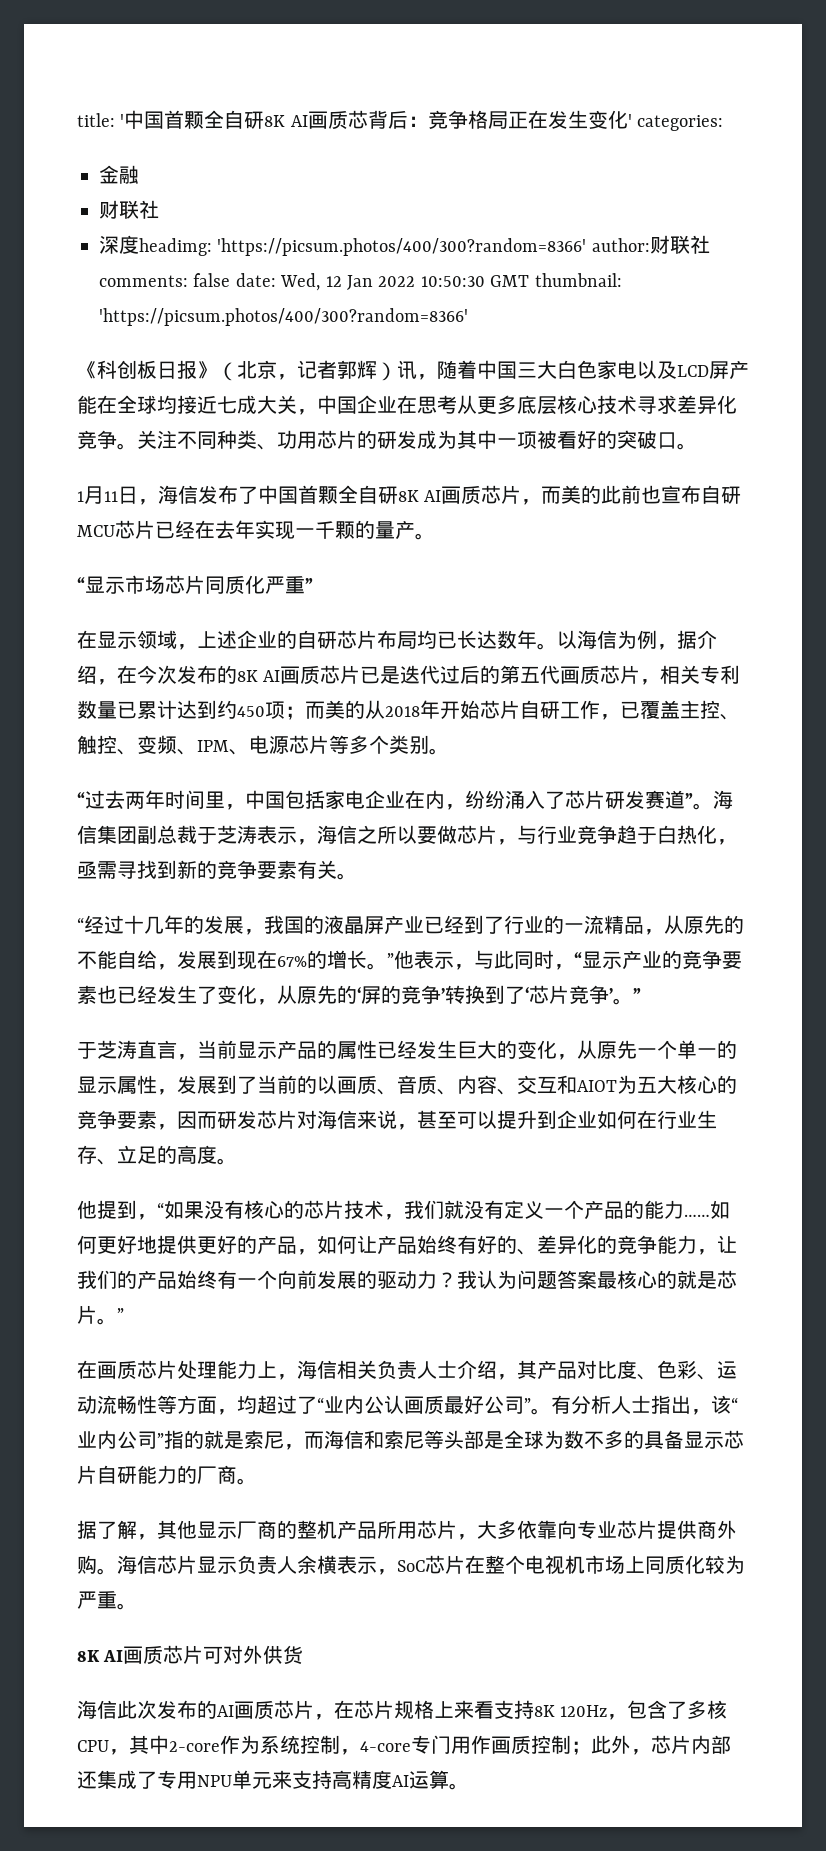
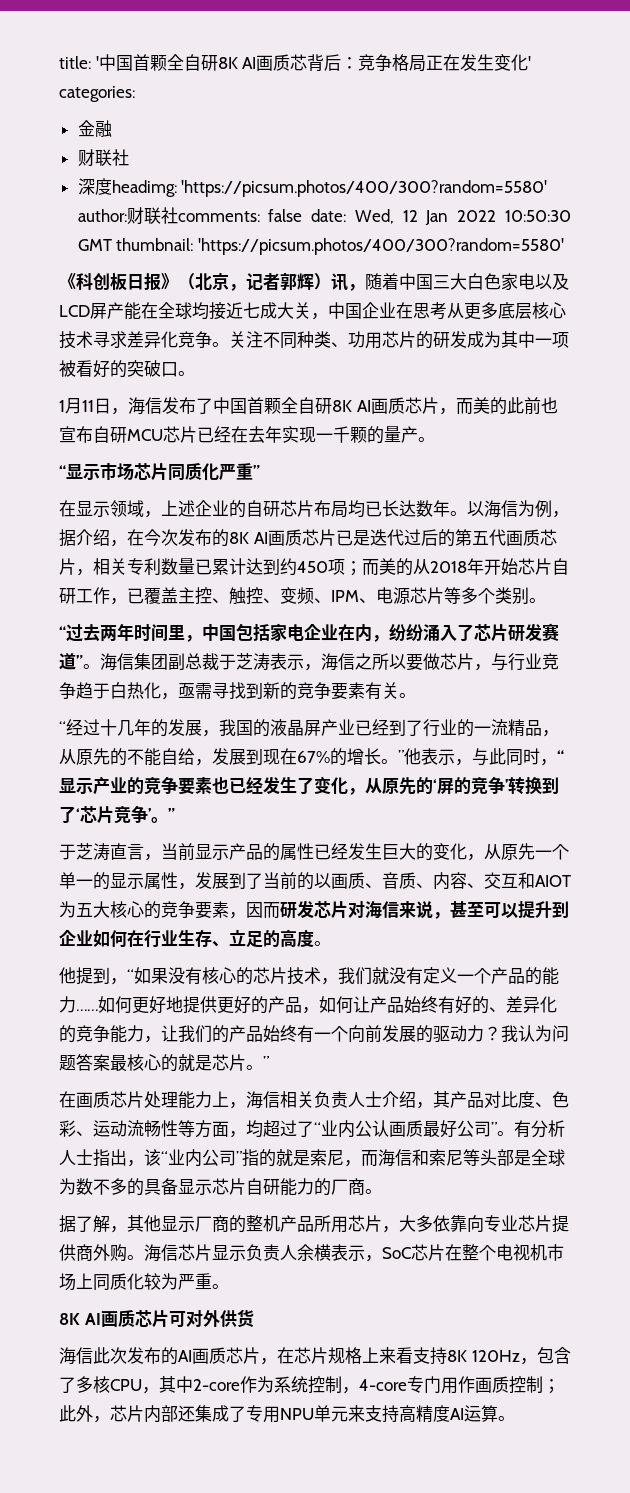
- 深度headimg: 'https://picsum.photos/400/300?random=8366' author:财联社comments: false date: Wed, 12 Jan 2022 10:50:30 GMT thumbnail: 'https://picsum.photos/400/300?random=8366'
+ 深度headimg: 'https://picsum.photos/400/300?random=5580' author:财联社comments: false date: Wed, 12 Jan 2022 10:50:30 GMT thumbnail: 'https://picsum.photos/400/300?random=5580'

